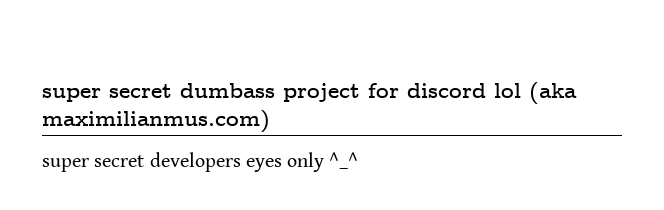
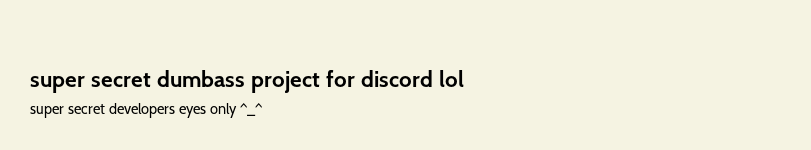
- super secret dumbass project for discord lol (aka maximilianmus.com)
+ super secret dumbass project for discord lol

